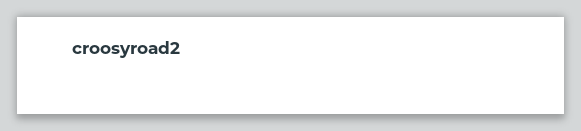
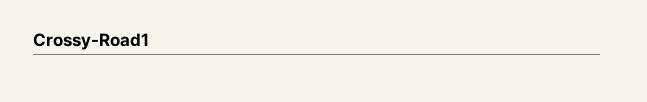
- croosyroad2
+ Crossy-Road1

